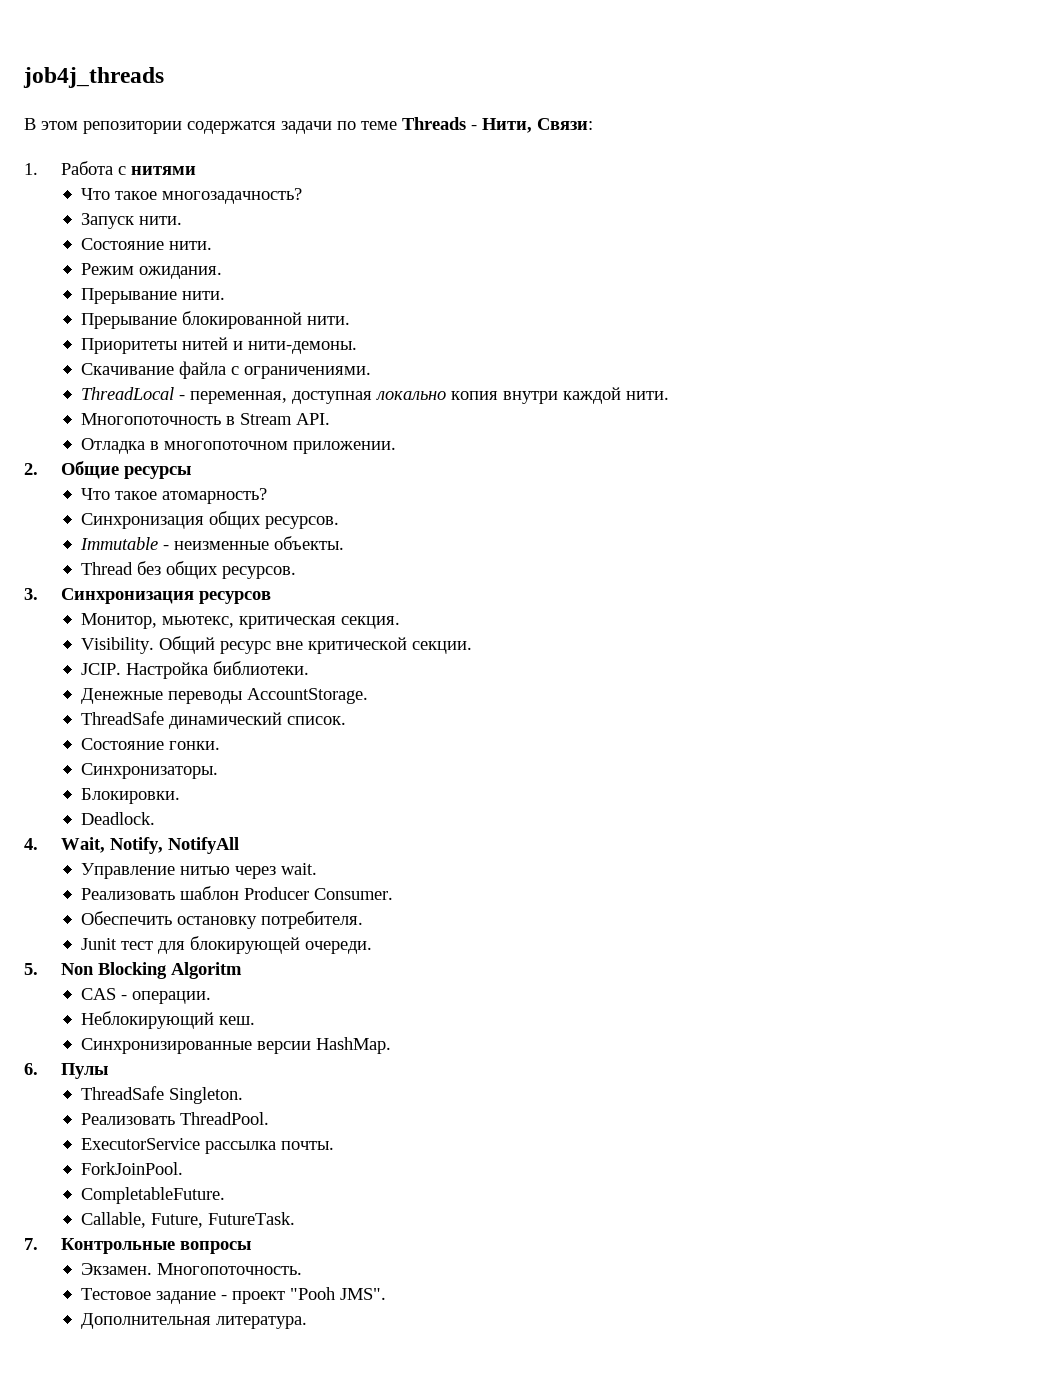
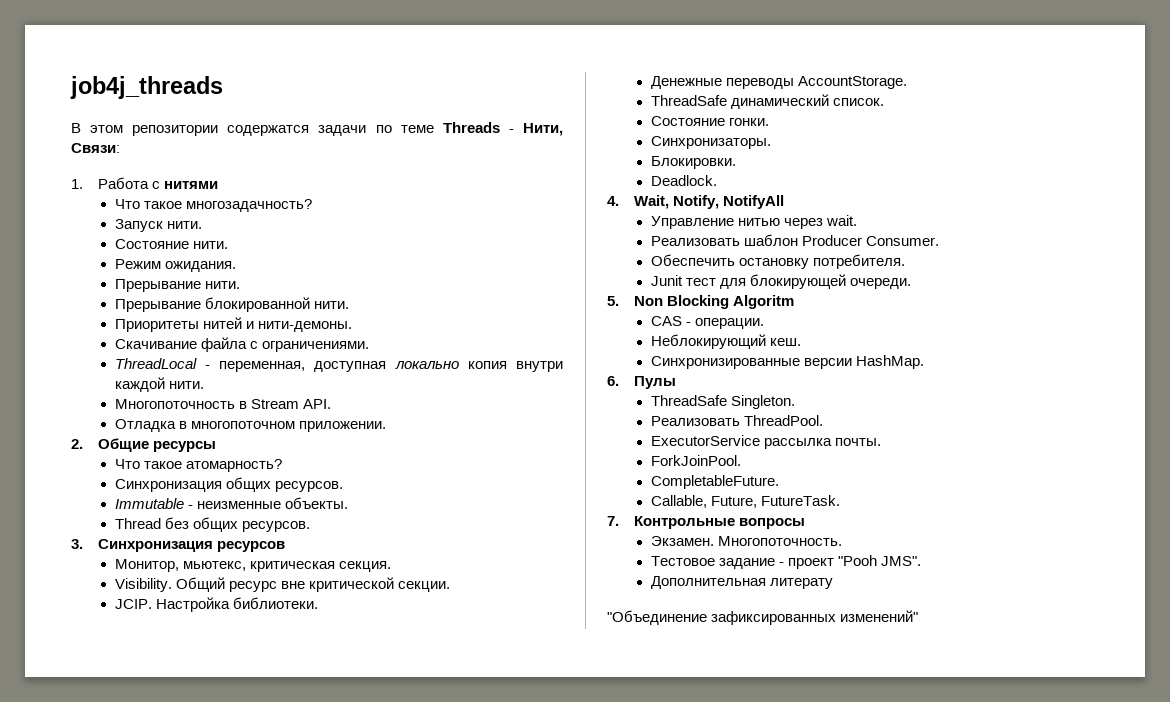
- Дополнительная литература.
+ Дополнительная литерату
+ "Объединение зафиксированных изменений"

